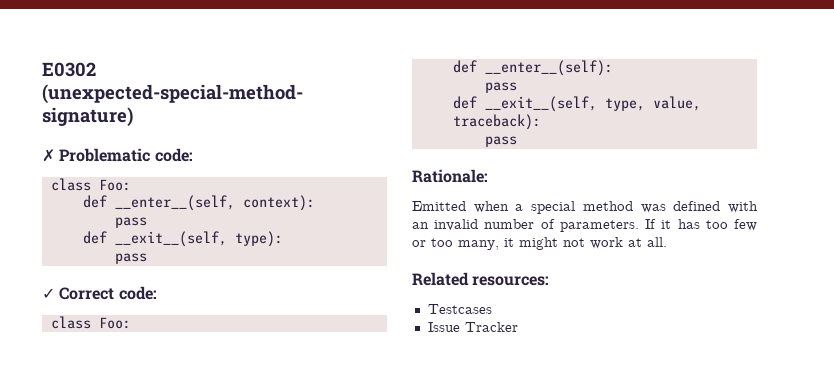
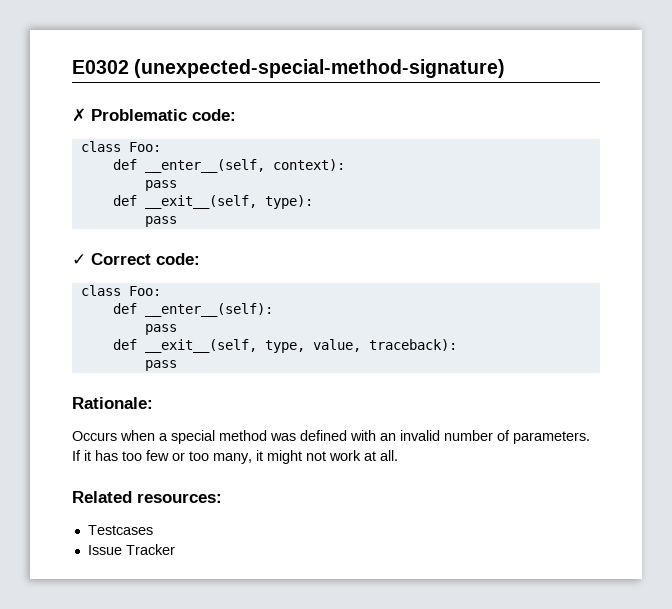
- Emitted when a special method was defined with an invalid number of parameters.
+ Occurs when a special method was defined with an invalid number of parameters.

